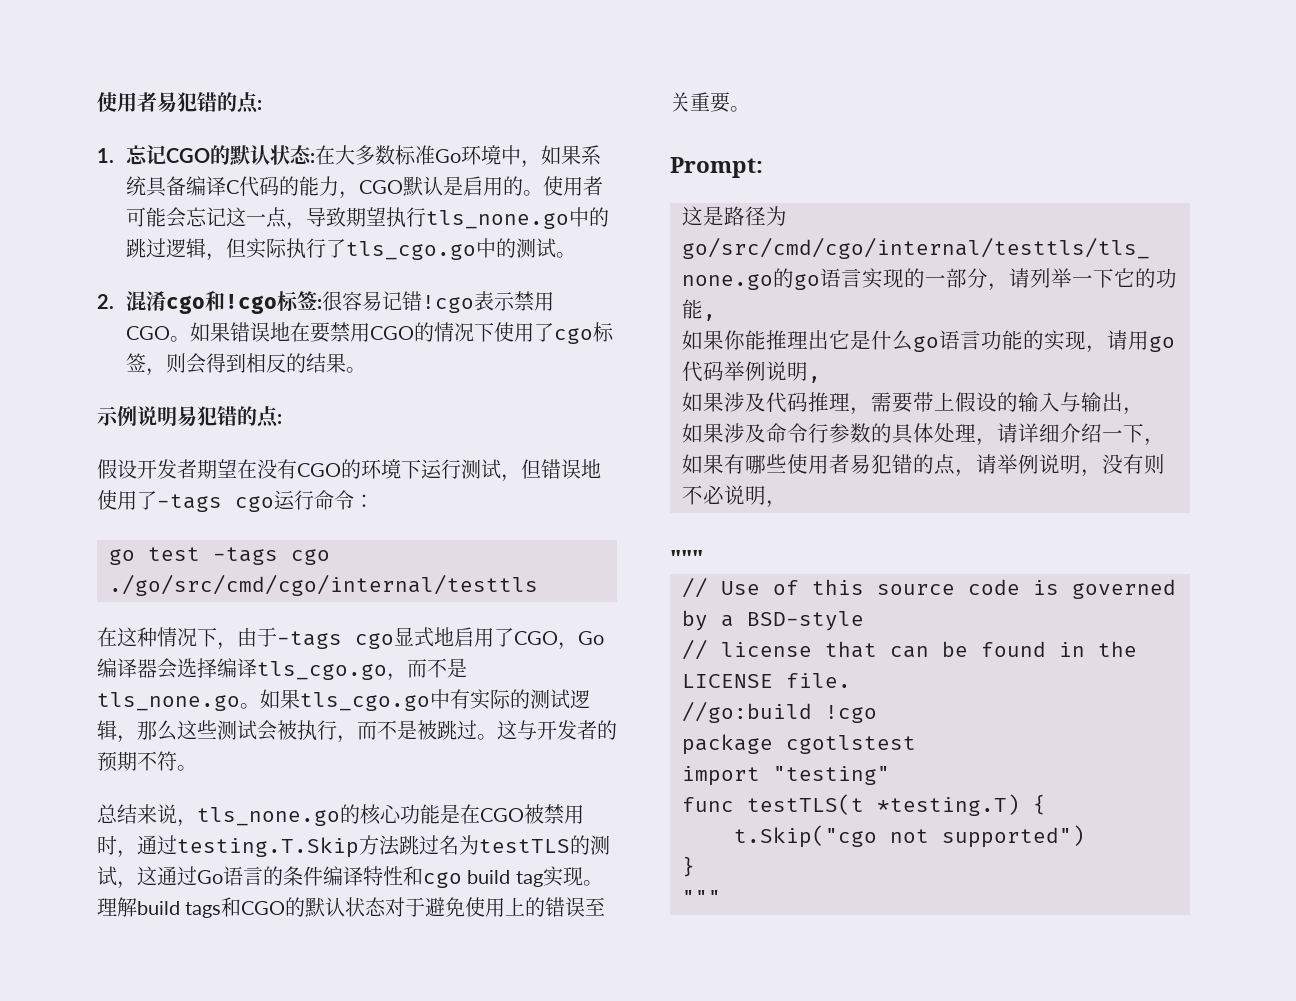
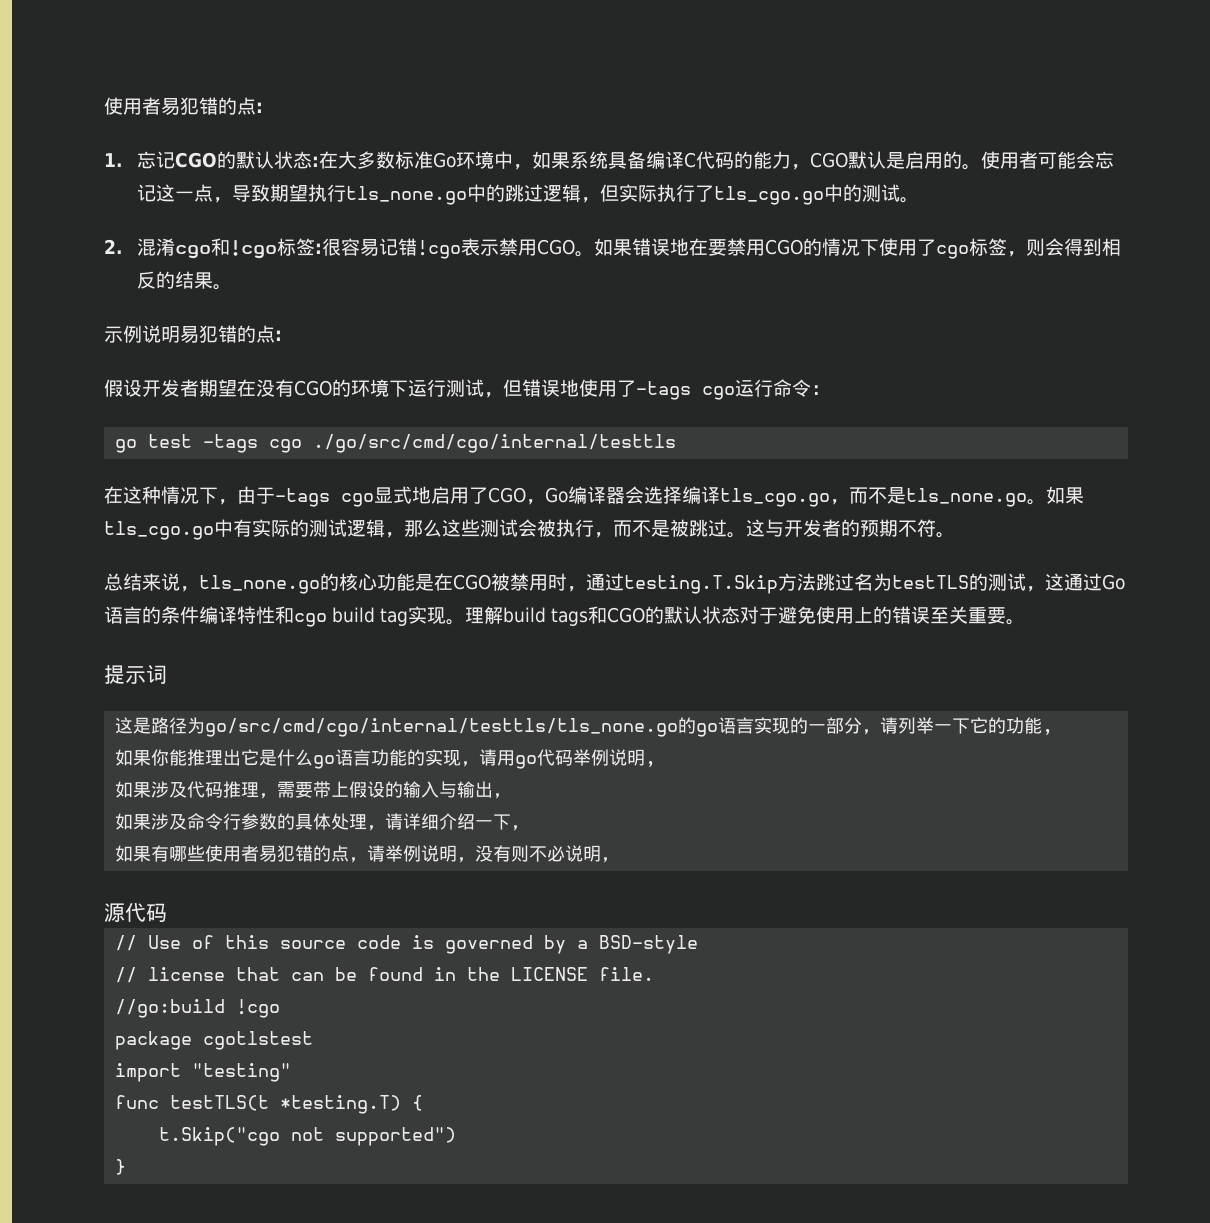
- Prompt:
+ 提示词
  如果有哪些使用者易犯错的点，请举例说明，没有则不必说明，
- """
+ 源代码
  }
- """

